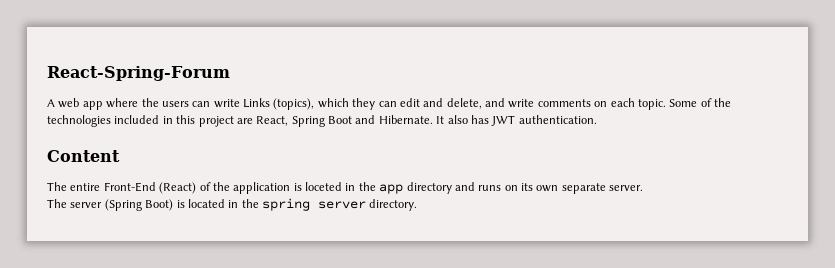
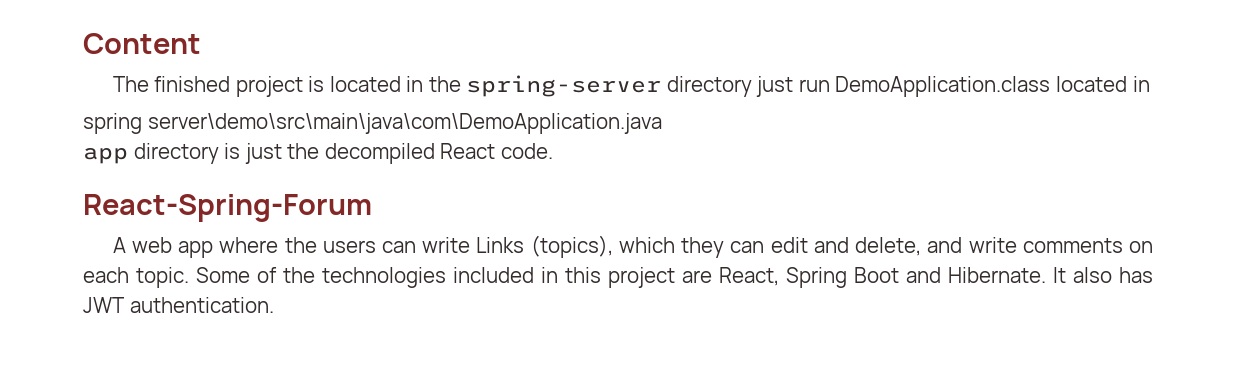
+ Content
+ The finished project is located in the spring-server directory just run DemoApplication.class located in
+ spring server\demo\src\main\java\com\DemoApplication.java
+ app directory is just the decompiled React code.
- Content
- The entire Front-End (React) of the application is loceted in the app directory and runs on its own separate server.
- The server (Spring Boot) is located in the spring server directory.

